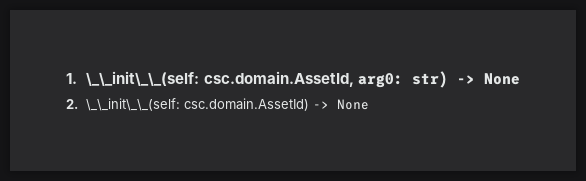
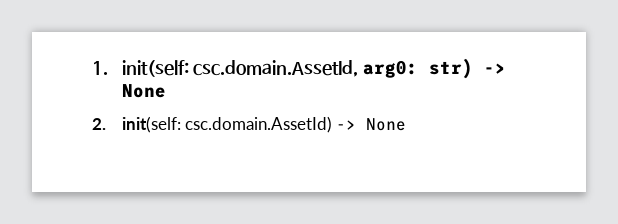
- 1. \_\_init\_\_(self: csc.domain.AssetId, arg0: str) -> None
+ 1. init(self: csc.domain.AssetId, arg0: str) -> None
- 2. \_\_init\_\_(self: csc.domain.AssetId) -> None
+ 2. init(self: csc.domain.AssetId) -> None

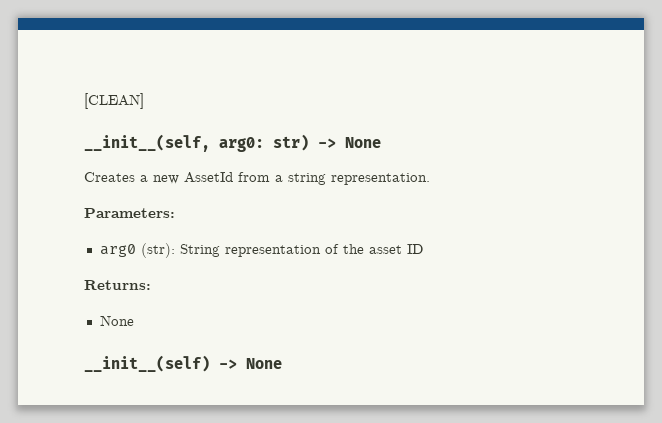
- 1. init(self: csc.domain.AssetId, arg0: str) -> None
+ [CLEAN]
+ __init__(self, arg0: str) -> None
- 2. init(self: csc.domain.AssetId) -> None
+ Creates a new AssetId from a string representation.
+ Parameters:
+ arg0 (str): String representation of the asset ID
+ Returns:
+ None
+ __init__(self) -> None

